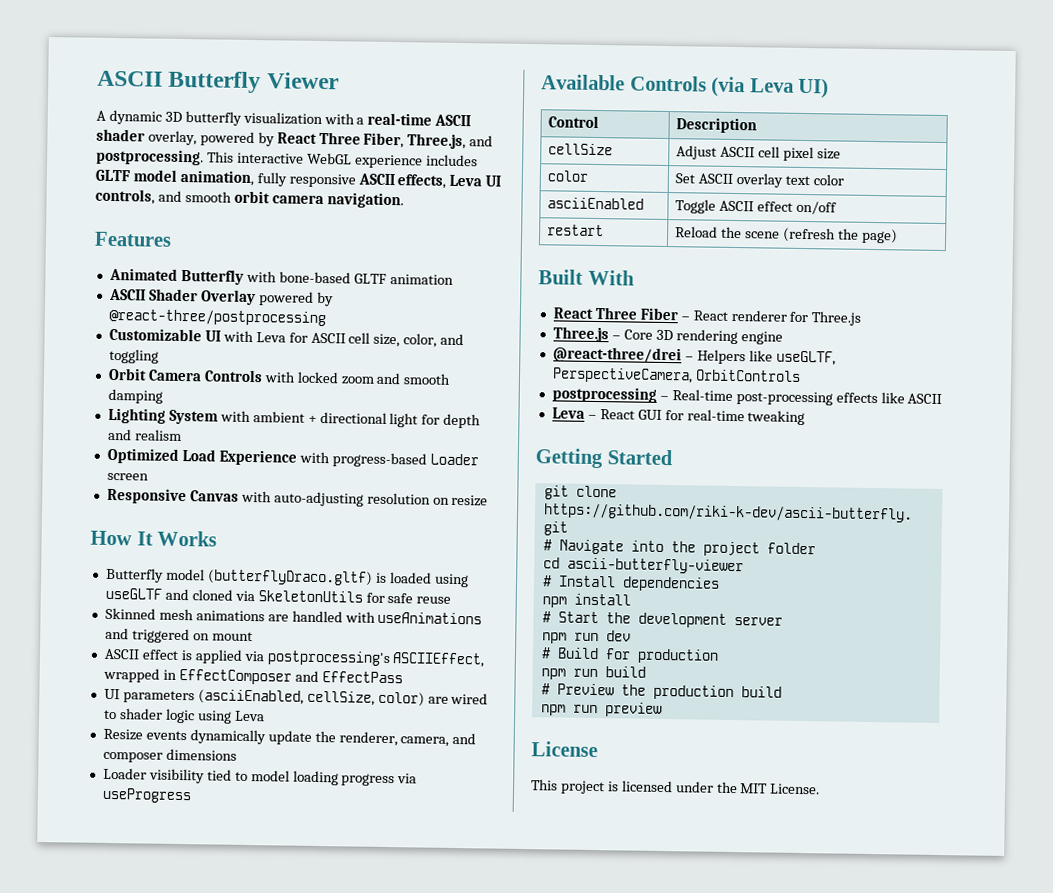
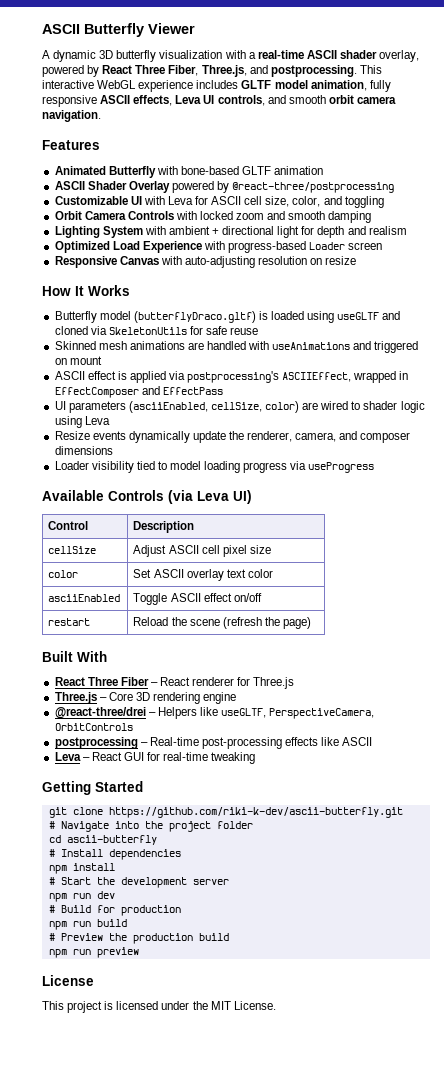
- cd ascii-butterfly-viewer
+ cd ascii-butterfly

